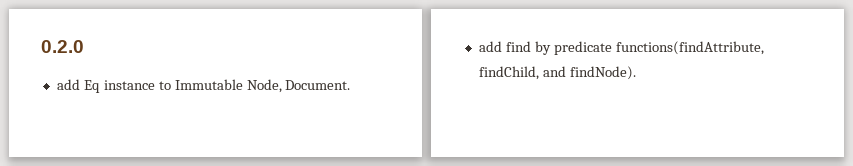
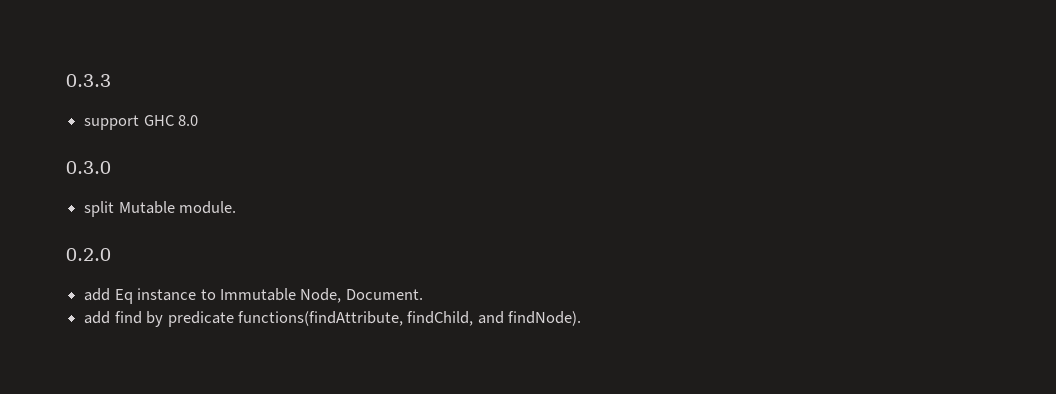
+ 0.3.3
+ support GHC 8.0
+ 0.3.0
+ split Mutable module.

